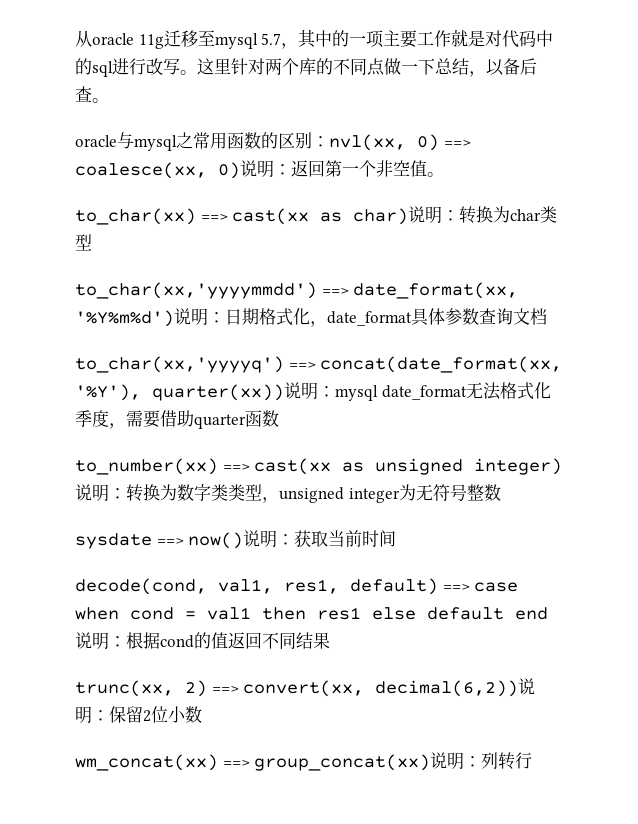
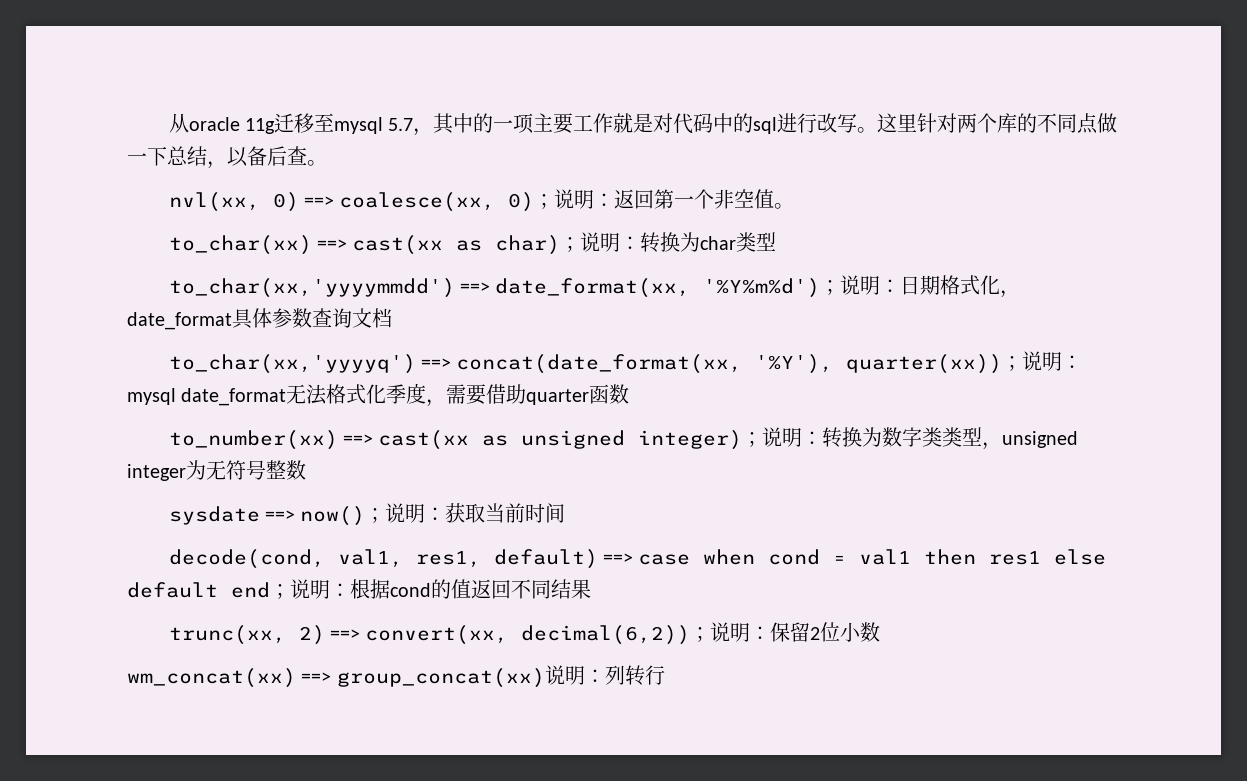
- oracle与mysql之常用函数的区别：nvl(xx, 0) ==> coalesce(xx, 0)说明：返回第一个非空值。
+ nvl(xx, 0) ==> coalesce(xx, 0)；说明：返回第一个非空值。
- to_char(xx) ==> cast(xx as char)说明：转换为char类型
+ to_char(xx) ==> cast(xx as char)；说明：转换为char类型
- to_char(xx,'yyyymmdd') ==> date_format(xx, '%Y%m%d')说明：日期格式化，date_format具体参数查询文档
+ to_char(xx,'yyyymmdd') ==> date_format(xx, '%Y%m%d')；说明：日期格式化，date_format具体参数查询文档
- to_char(xx,'yyyyq') ==> concat(date_format(xx, '%Y'), quarter(xx))说明：mysql date_format无法格式化季度，需要借助quarter函数
+ to_char(xx,'yyyyq') ==> concat(date_format(xx, '%Y'), quarter(xx))；说明：mysql date_format无法格式化季度，需要借助quarter函数
- to_number(xx) ==> cast(xx as unsigned integer)说明：转换为数字类类型，unsigned integer为无符号整数
+ to_number(xx) ==> cast(xx as unsigned integer)；说明：转换为数字类类型，unsigned integer为无符号整数
- sysdate ==> now()说明：获取当前时间
+ sysdate ==> now()；说明：获取当前时间
- decode(cond, val1, res1, default) ==> case when cond = val1 then res1 else default end说明：根据cond的值返回不同结果
+ decode(cond, val1, res1, default) ==> case when cond = val1 then res1 else default end；说明：根据cond的值返回不同结果
- trunc(xx, 2) ==> convert(xx, decimal(6,2))说明：保留2位小数
+ trunc(xx, 2) ==> convert(xx, decimal(6,2))；说明：保留2位小数

